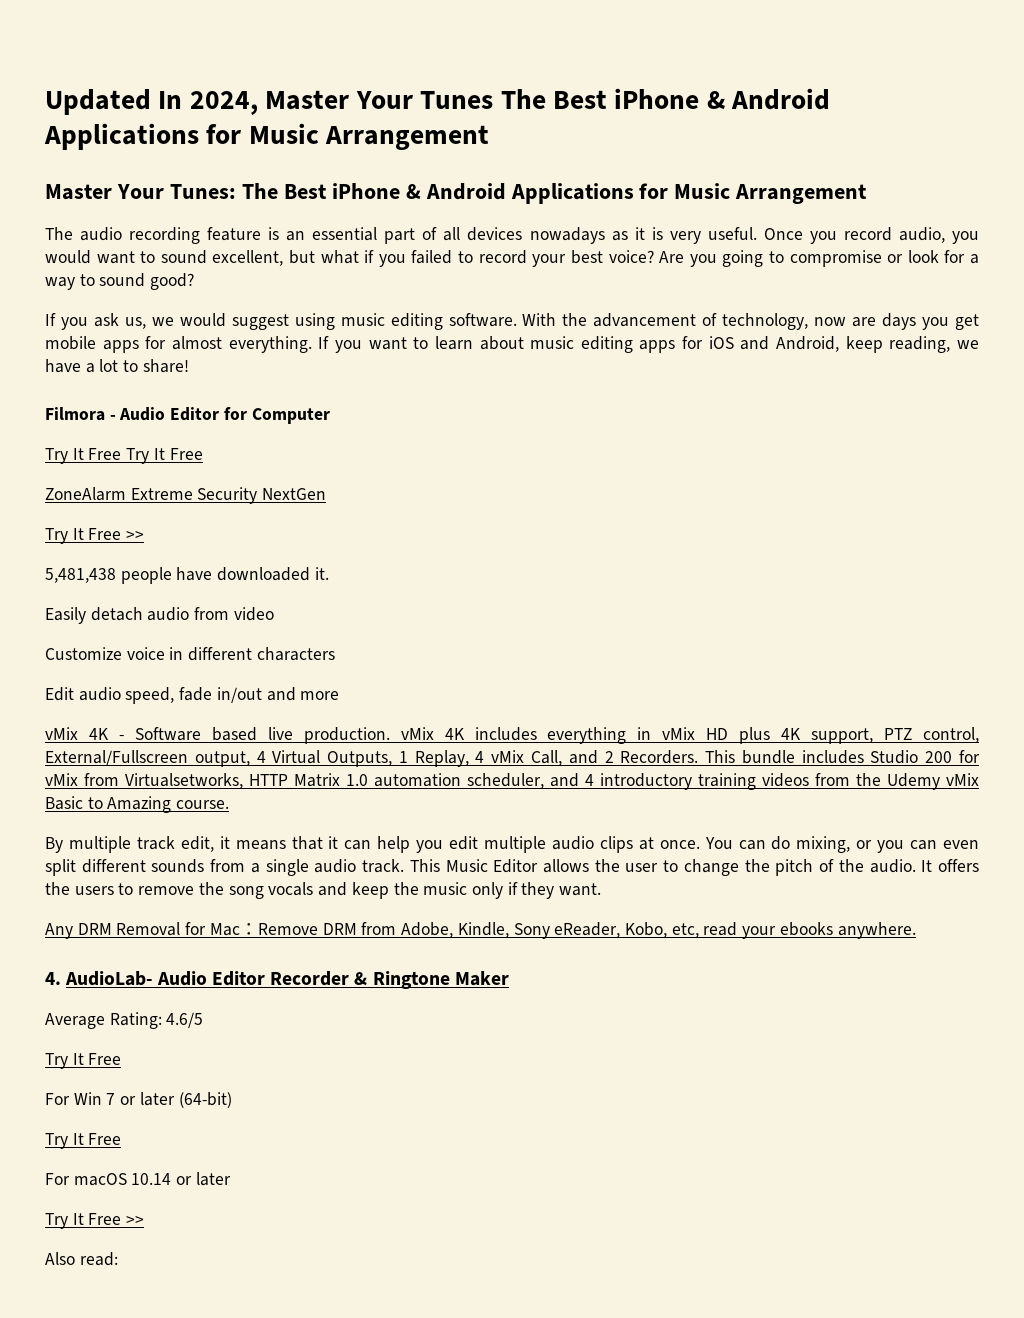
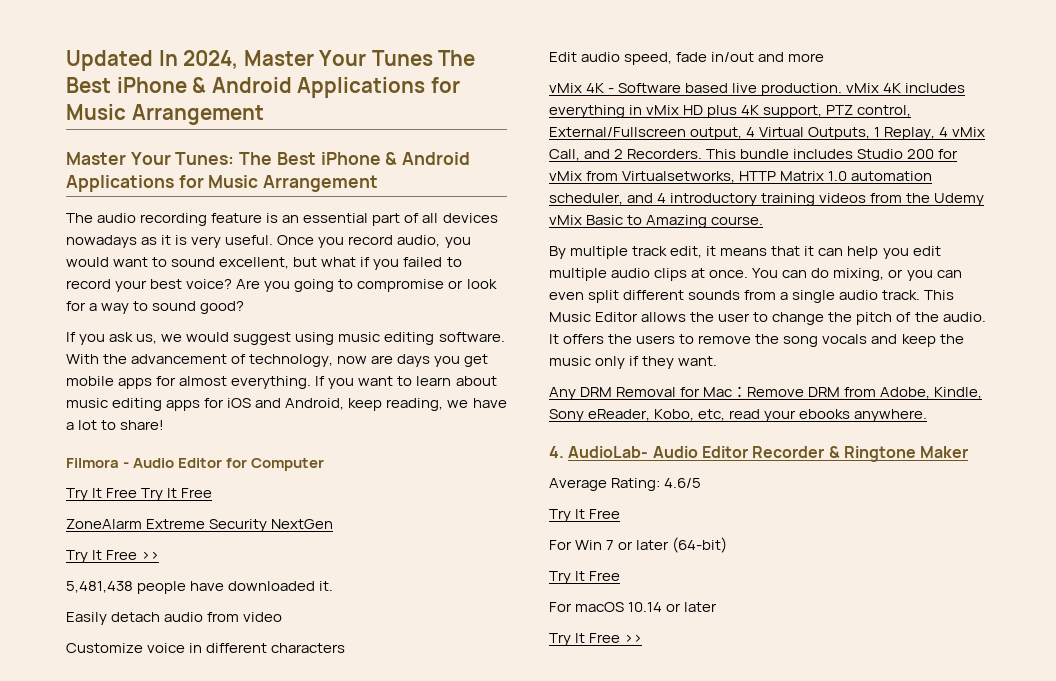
- Also read:

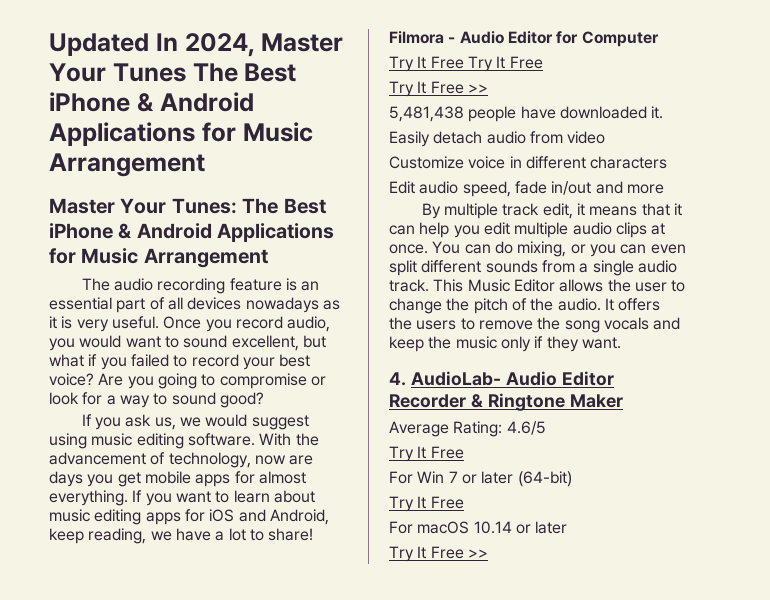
- ZoneAlarm Extreme Security NextGen
- vMix 4K - Software based live production. vMix 4K includes everything in vMix HD plus 4K support, PTZ control, External/Fullscreen output, 4 Virtual Outputs, 1 Replay, 4 vMix Call, and 2 Recorders. This bundle includes Studio 200 for vMix from Virtualsetworks, HTTP Matrix 1.0 automation scheduler, and 4 introductory training videos from the Udemy vMix Basic to Amazing course.
- Any DRM Removal for Mac：Remove DRM from Adobe, Kindle, Sony eReader, Kobo, etc, read your ebooks anywhere.

